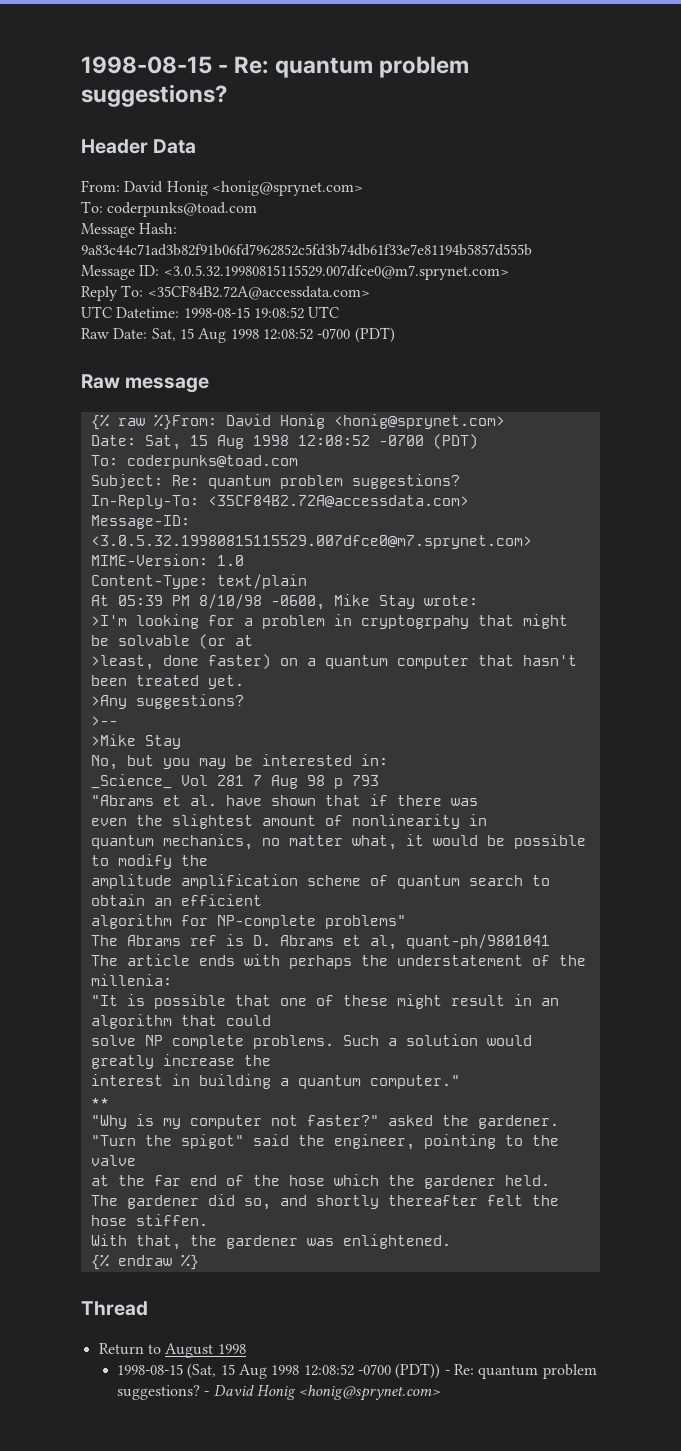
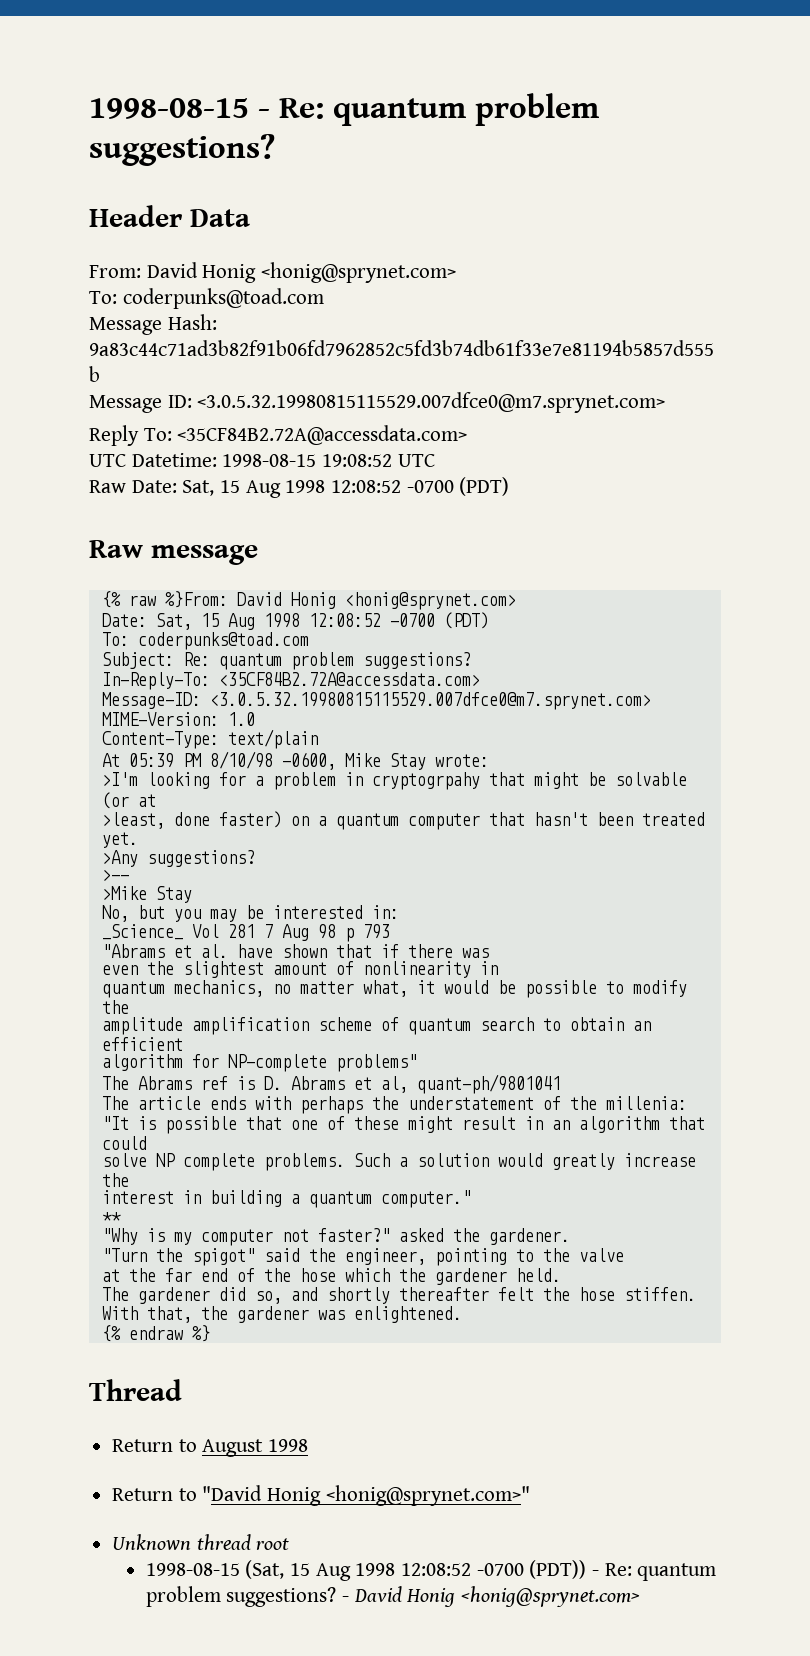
+ Return to "David Honig <honig@sprynet.com>"
+ Unknown thread root

